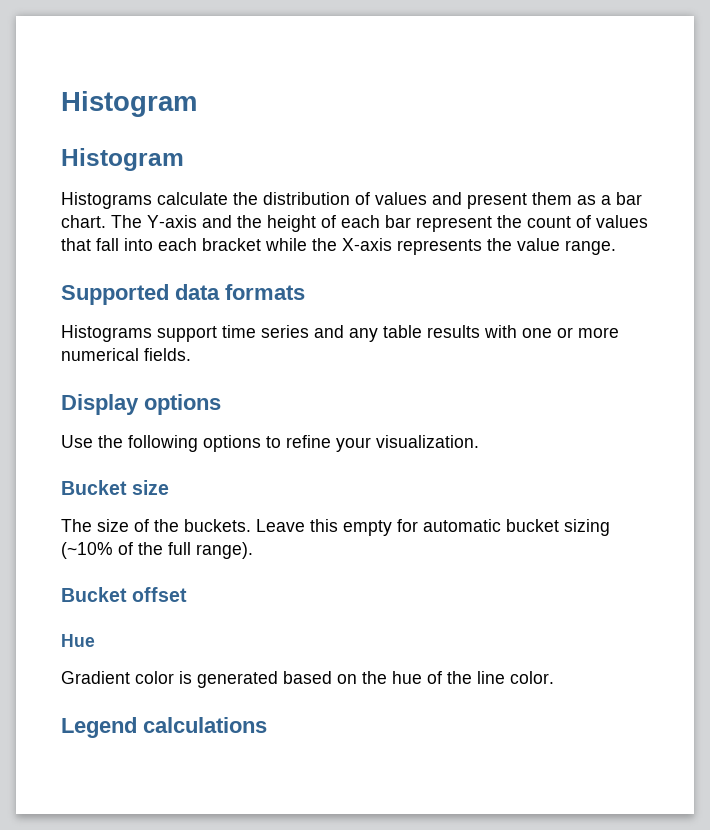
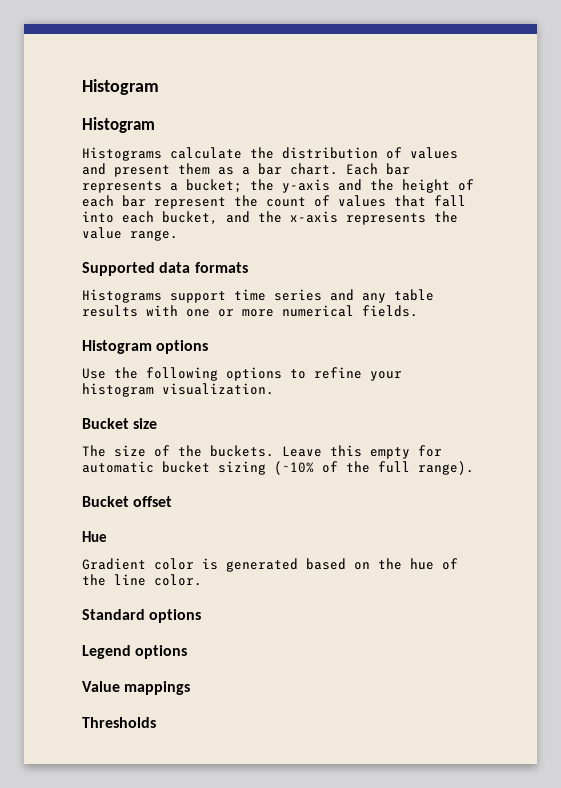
- The Y-axis and the height of each bar represent the count of values that fall into each bracket while the X-axis represents the value range.
+ Each bar represents a bucket; the y-axis and the height of each bar represent the count of values that fall into each bucket, and the x-axis represents the value range.
- Display options
+ Histogram options
- Use the following options to refine your visualization.
+ Use the following options to refine your histogram visualization.
+ Standard options
- Legend calculations
+ Legend options
+ Value mappings
+ Thresholds

